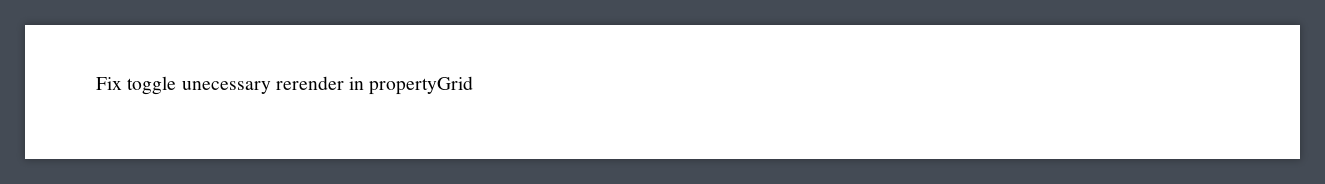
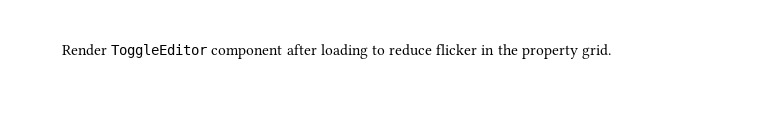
- Fix toggle unecessary rerender in propertyGrid
+ Render ToggleEditor component after loading to reduce flicker in the property grid.

